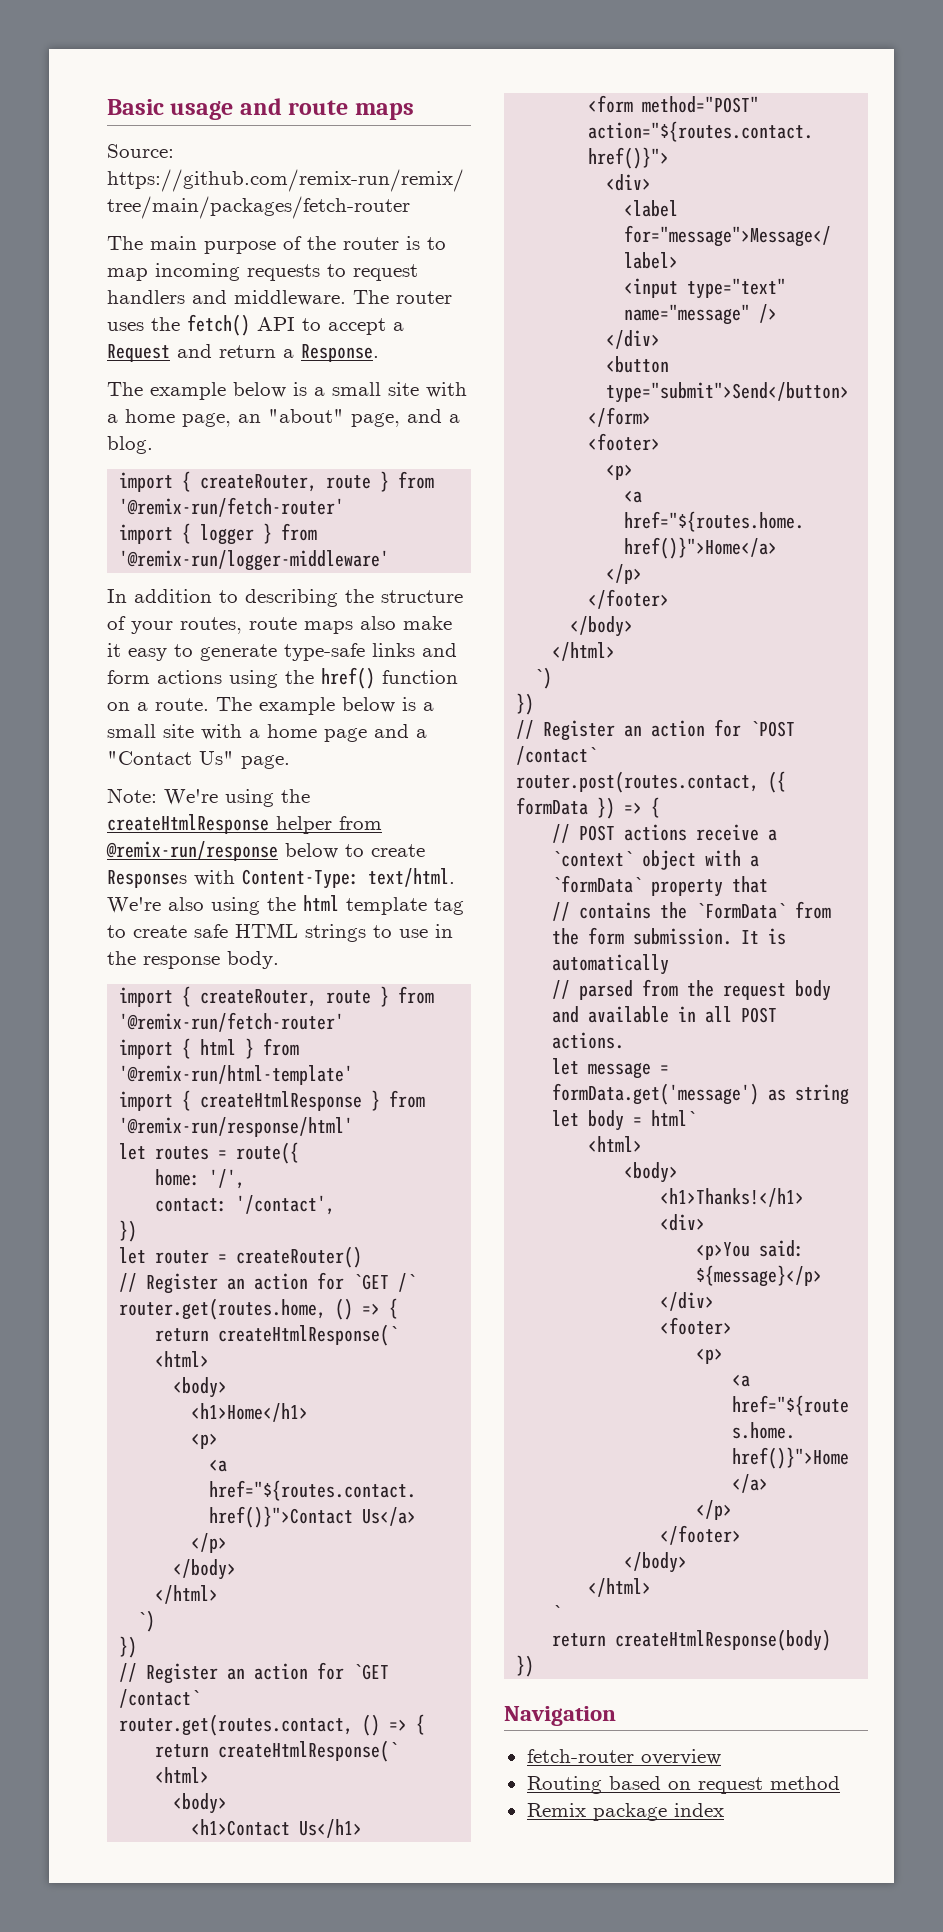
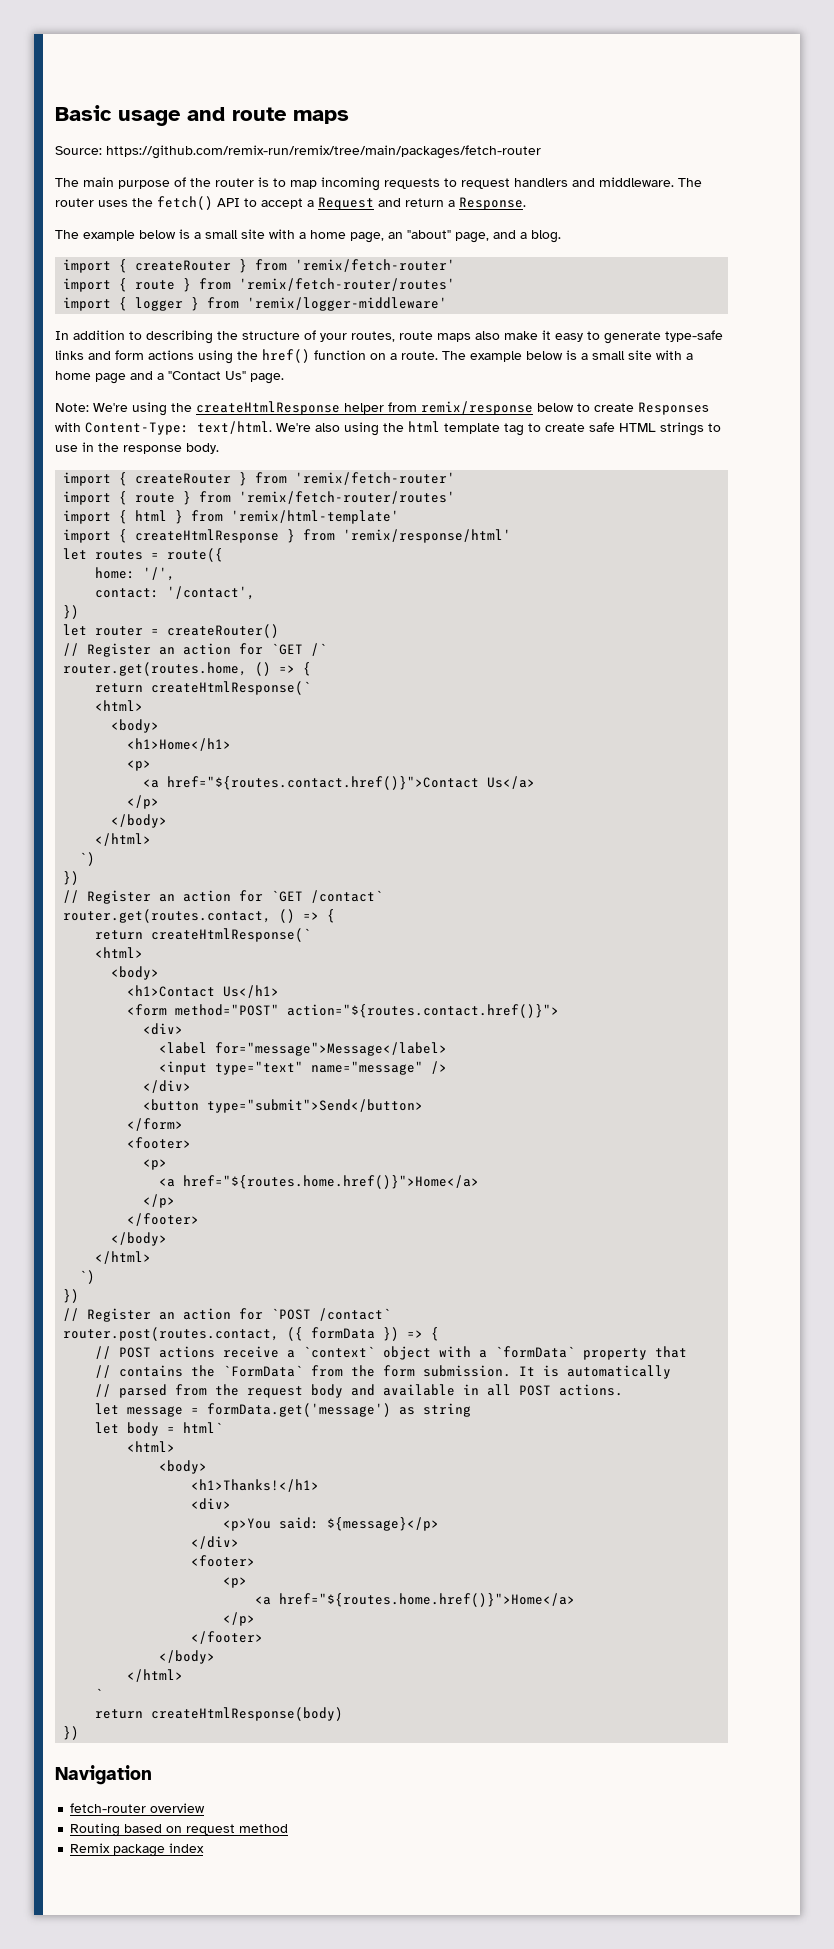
  The example below is a small site with a home page, an "about" page, and a blog.
- import { createRouter, route } from '@remix-run/fetch-router'
+ import { createRouter } from 'remix/fetch-router'
+ import { route } from 'remix/fetch-router/routes'
- import { logger } from '@remix-run/logger-middleware'
+ import { logger } from 'remix/logger-middleware'
- Note: We're using the createHtmlResponse helper from @remix-run/response below to create Responses with Content-Type: text/html.
+ Note: We're using the createHtmlResponse helper from remix/response below to create Responses with Content-Type: text/html.
  We're also using the html template tag to create safe HTML strings to use in the response body.
- import { createRouter, route } from '@remix-run/fetch-router'
+ import { createRouter } from 'remix/fetch-router'
+ import { route } from 'remix/fetch-router/routes'
- import { html } from '@remix-run/html-template'
+ import { html } from 'remix/html-template'
- import { createHtmlResponse } from '@remix-run/response/html'
+ import { createHtmlResponse } from 'remix/response/html'

